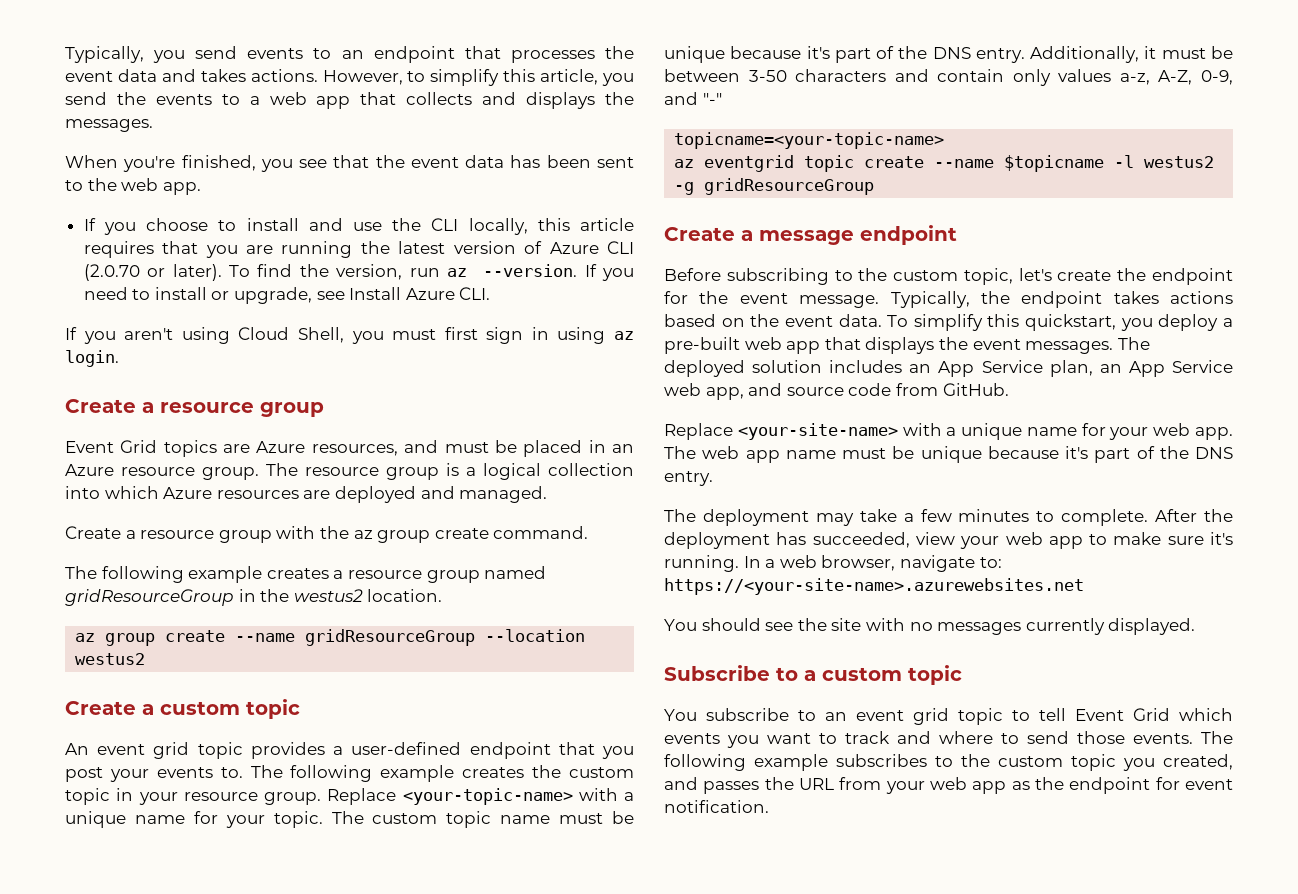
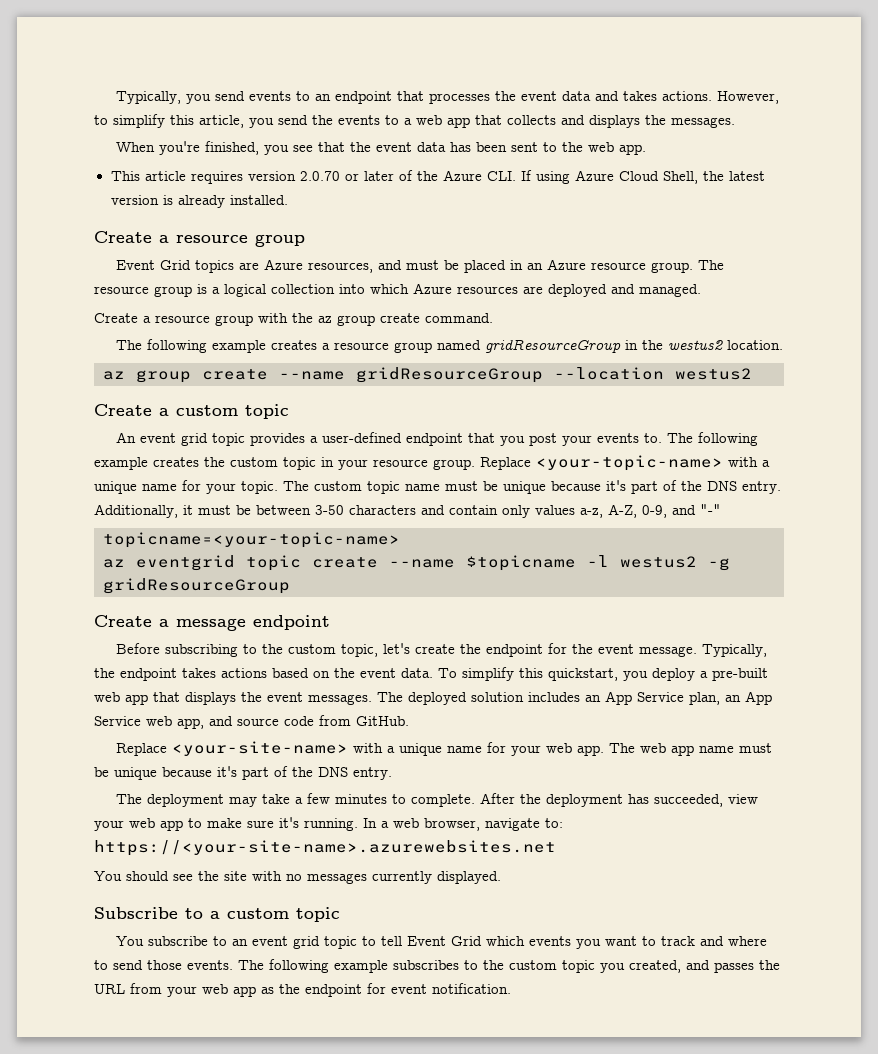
- If you choose to install and use the CLI locally, this article requires that you are running the latest version of Azure CLI (2.0.70 or later). To find the version, run az --version. If you need to install or upgrade, see Install Azure CLI.
- If you aren't using Cloud Shell, you must first sign in using az login.
+ This article requires version 2.0.70 or later of the Azure CLI. If using Azure Cloud Shell, the latest version is already installed.

